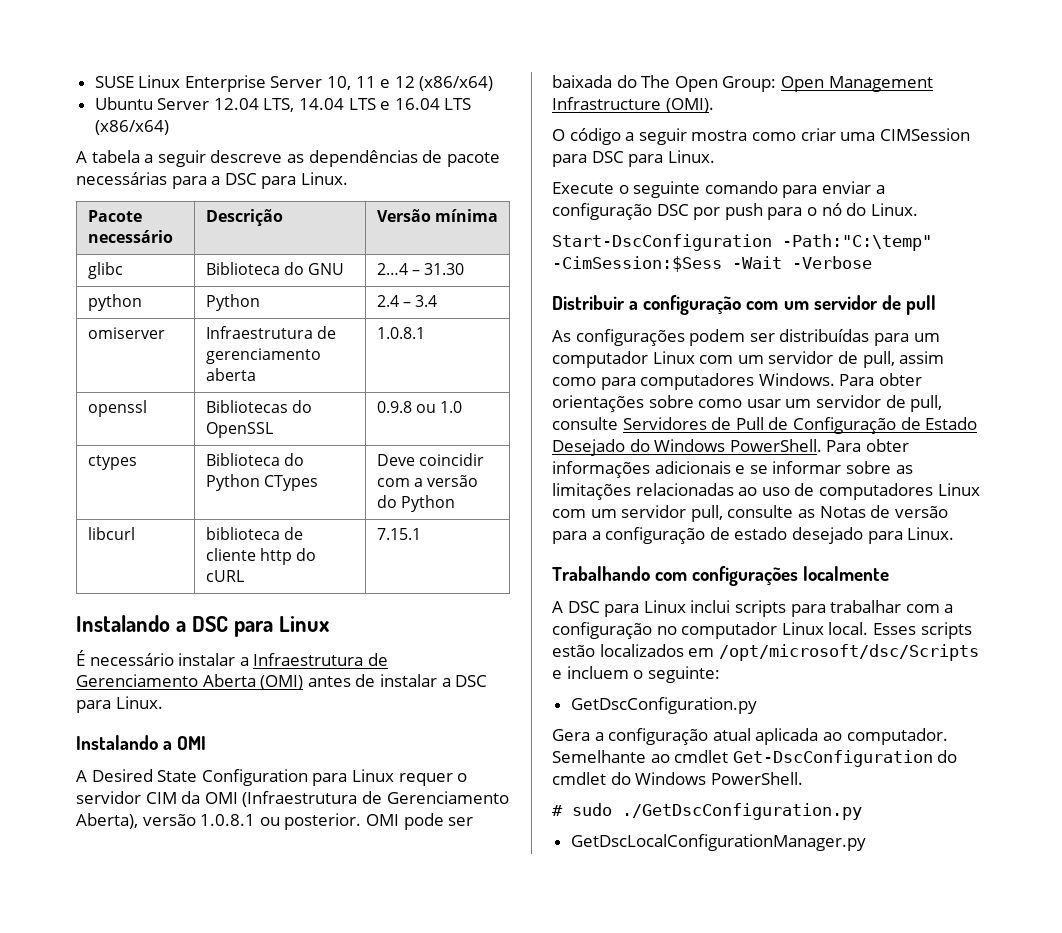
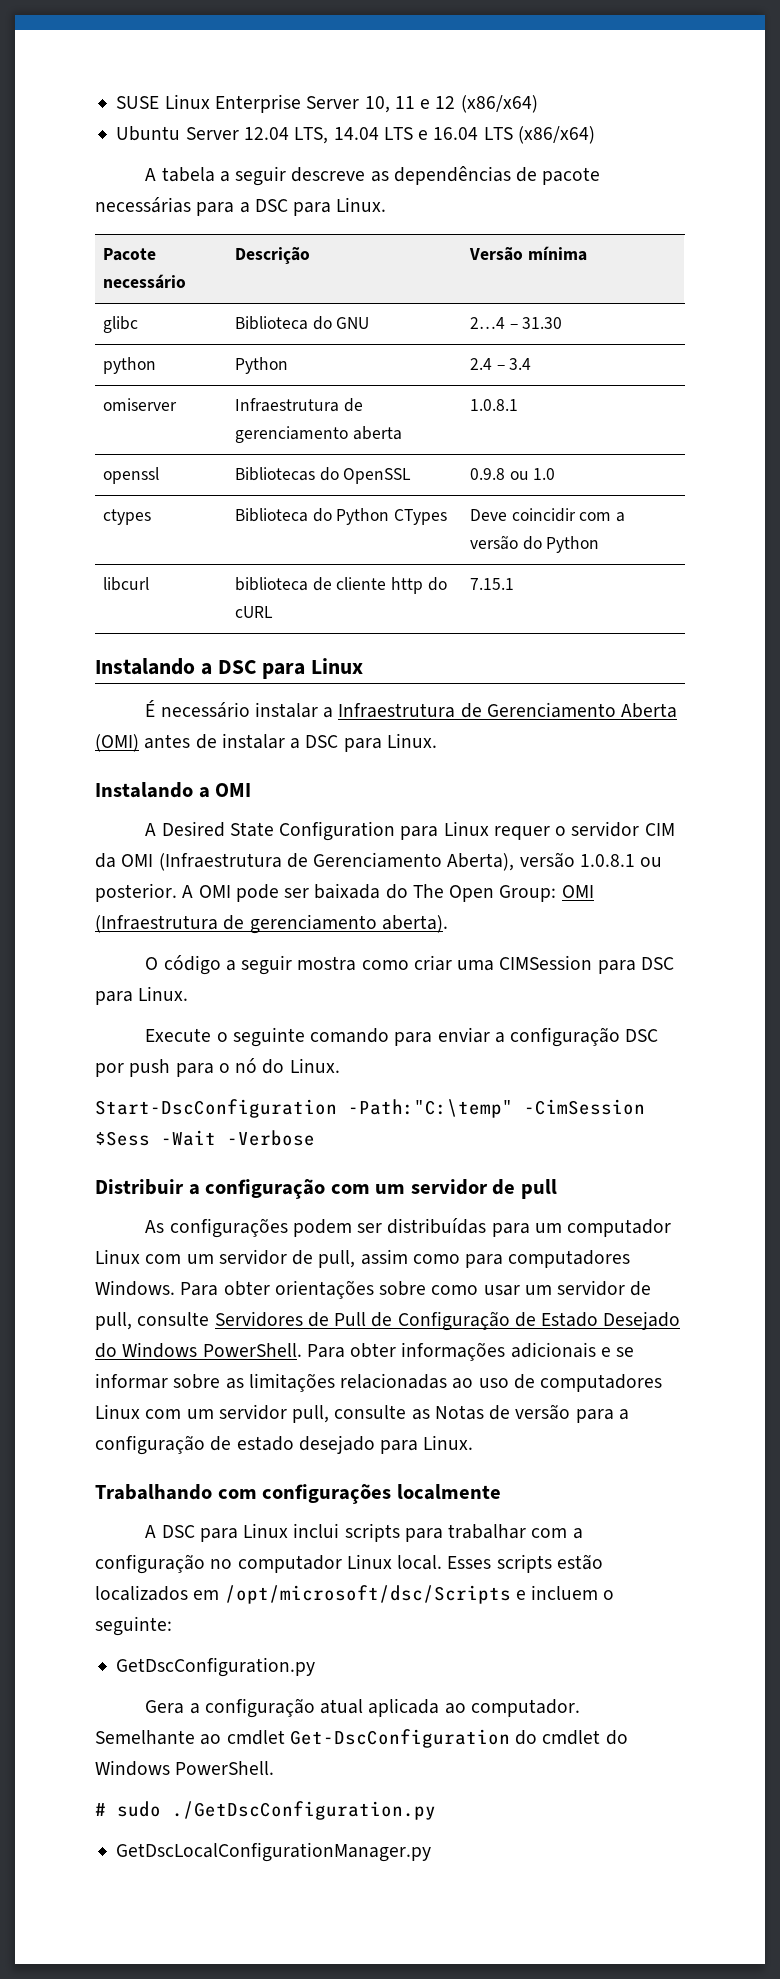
- OMI pode ser baixada do The Open Group: Open Management Infrastructure (OMI).
+ A OMI pode ser baixada do The Open Group: OMI (Infraestrutura de gerenciamento aberta).
- Start-DscConfiguration -Path:"C:\temp" -CimSession:$Sess -Wait -Verbose
+ Start-DscConfiguration -Path:"C:\temp" -CimSession $Sess -Wait -Verbose

